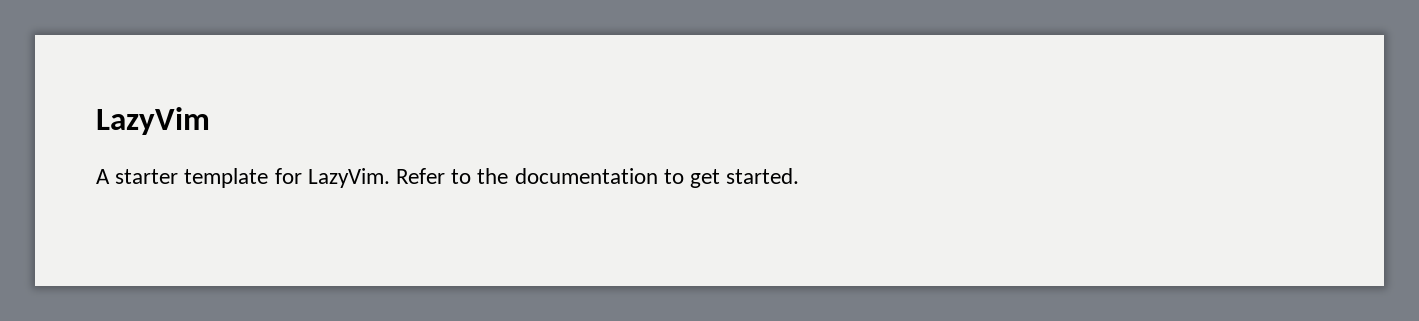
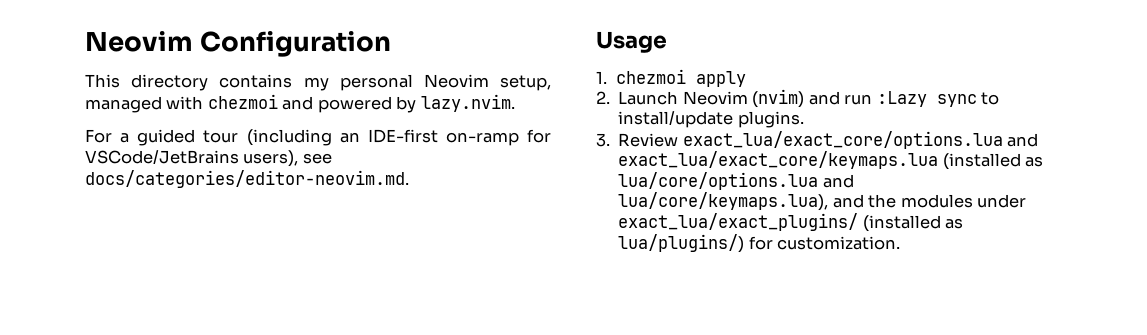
- LazyVim
- A starter template for LazyVim. Refer to the documentation to get started.
+ Neovim Configuration
+ This directory contains my personal Neovim setup, managed with chezmoi and powered by lazy.nvim.
+ For a guided tour (including an IDE-first on-ramp for VSCode/JetBrains users), see docs/categories/editor-neovim.md.
+ Usage
+ 1. chezmoi apply
+ 2. Launch Neovim (nvim) and run :Lazy sync to install/update plugins.
+ 3. Review exact_lua/exact_core/options.lua and exact_lua/exact_core/keymaps.lua (installed as lua/core/options.lua and lua/core/keymaps.lua), and the modules under exact_lua/exact_plugins/ (installed as lua/plugins/) for customization.

